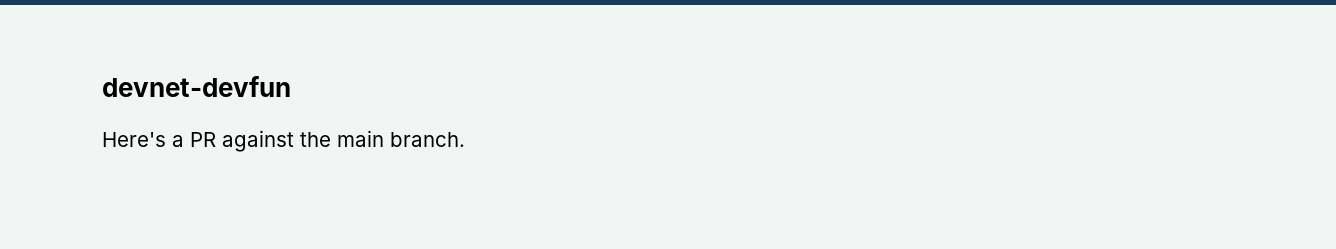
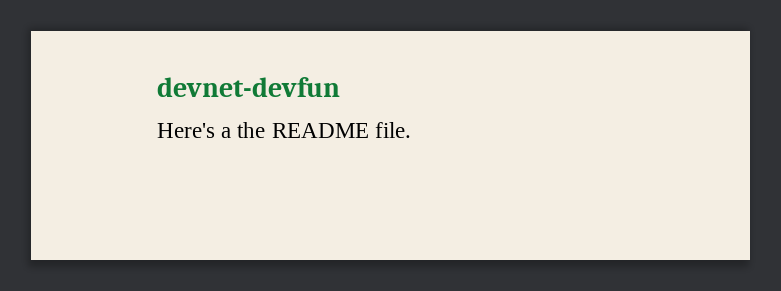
- Here's a PR against the main branch.
+ Here's a the README file.

